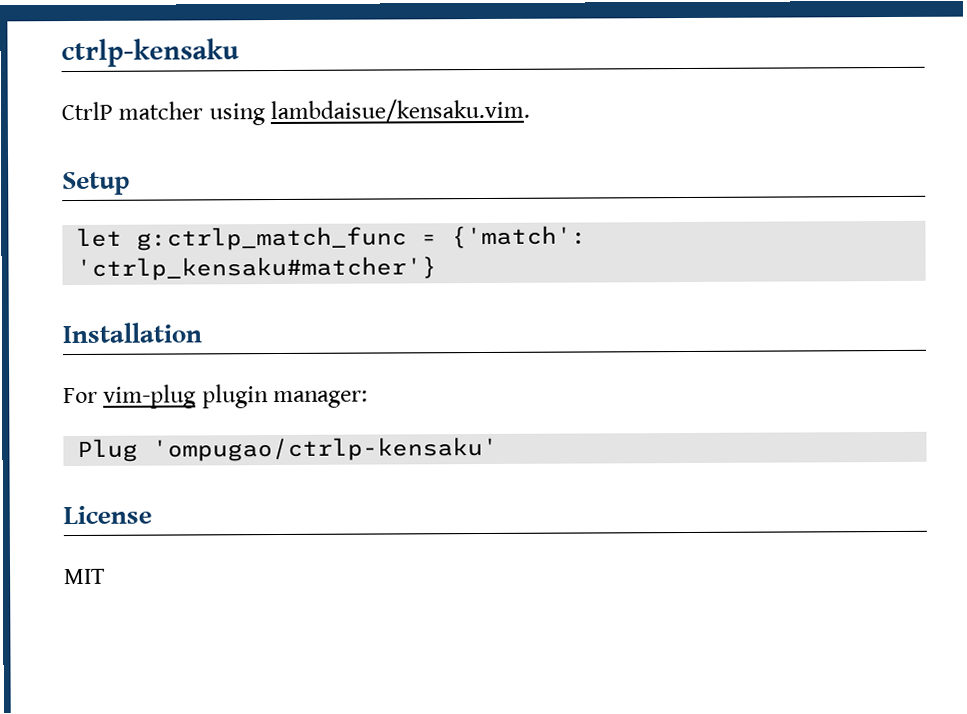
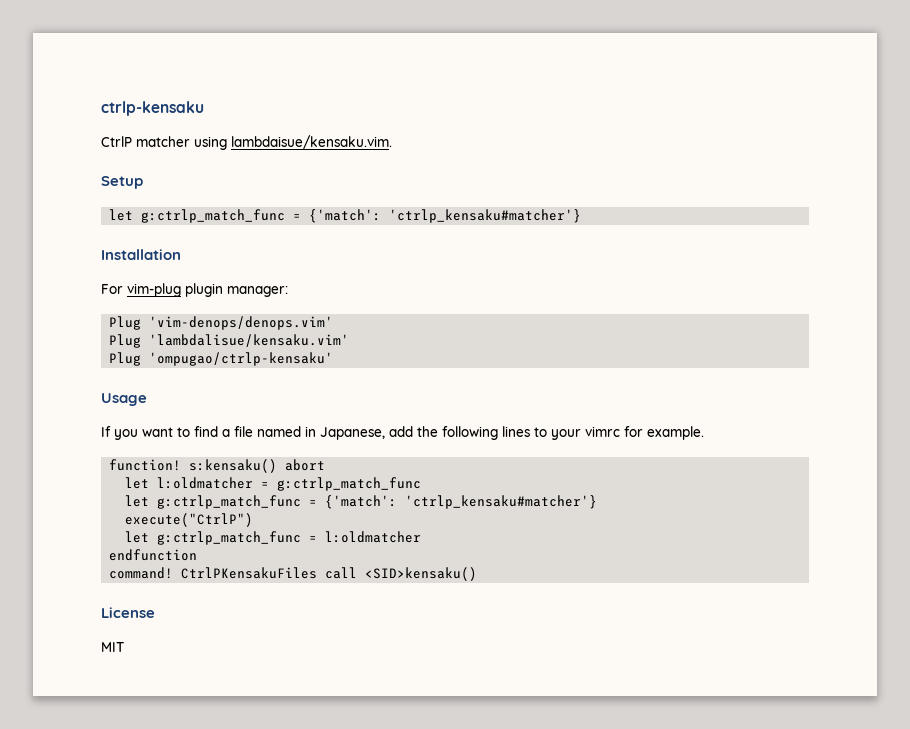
+ Plug 'vim-denops/denops.vim'
+ Plug 'lambdalisue/kensaku.vim'
  Plug 'ompugao/ctrlp-kensaku'
+ Usage
+ If you want to find a file named in Japanese, add the following lines to your vimrc for example.
+ function! s:kensaku() abort
+ let l:oldmatcher = g:ctrlp_match_func
+ let g:ctrlp_match_func = {'match': 'ctrlp_kensaku#matcher'}
+ execute("CtrlP")
+ let g:ctrlp_match_func = l:oldmatcher
+ endfunction
+ command! CtrlPKensakuFiles call <SID>kensaku()

